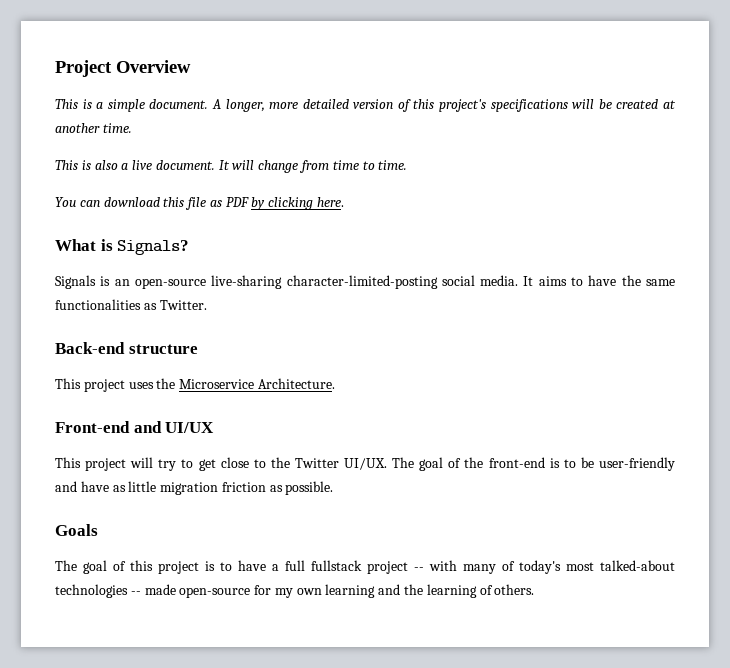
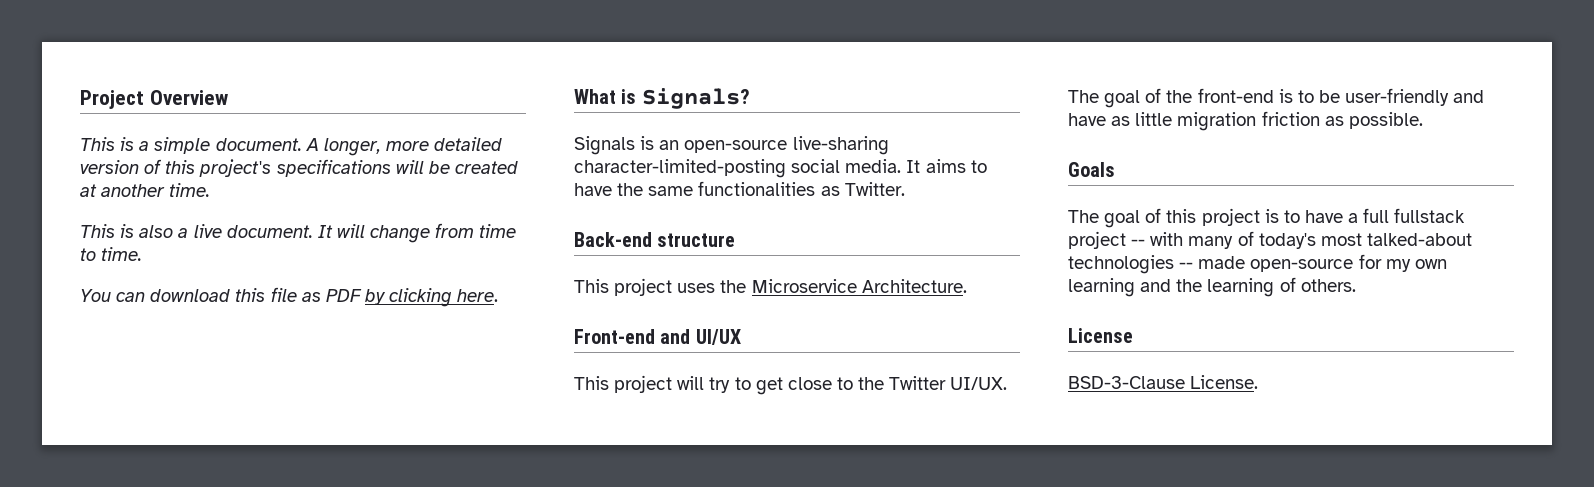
+ License
+ BSD-3-Clause License.

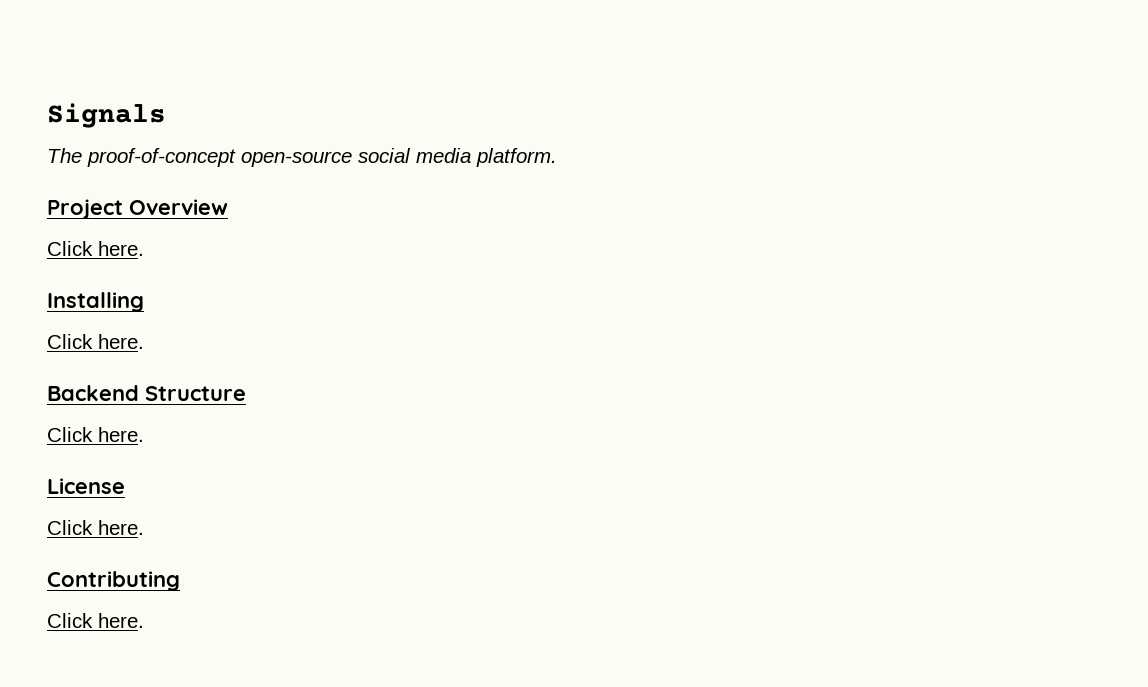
+ Signals
+ The proof-of-concept open-source social media platform.
  Project Overview
- This is a simple document. A longer, more detailed version of this project's specifications will be created at another time.
- This is also a live document. It will change from time to time.
- You can download this file as PDF by clicking here.
- What is Signals?
- Signals is an open-source live-sharing character-limited-posting social media. It aims to have the same functionalities as Twitter.
- Back-end structure
- This project uses the Microservice Architecture.
- Front-end and UI/UX
- This project will try to get close to the Twitter UI/UX. The goal of the front-end is to be user-friendly and have as little migration friction as possible.
- Goals
- The goal of this project is to have a full fullstack project -- with many of today's most talked-about technologies -- made open-source for my own learning and the learning of others.
+ Click here.
+ Installing
+ Click here.
+ Backend Structure
+ Click here.
  License
- BSD-3-Clause License.
+ Click here.
+ Contributing
+ Click here.

